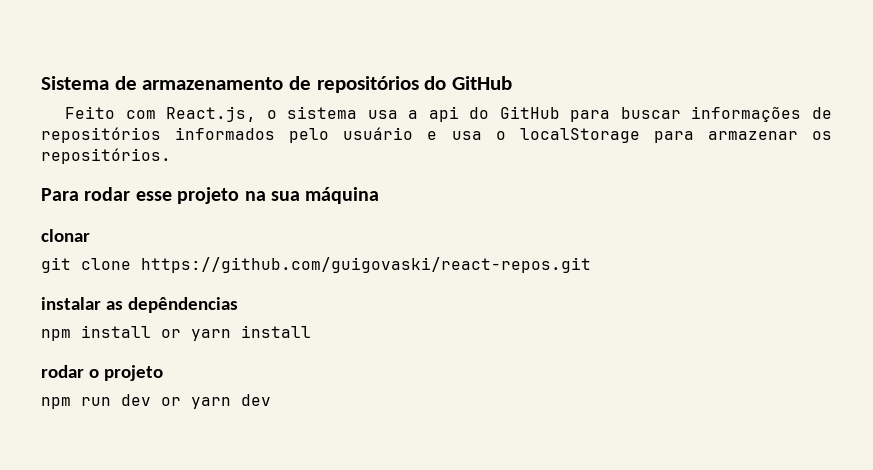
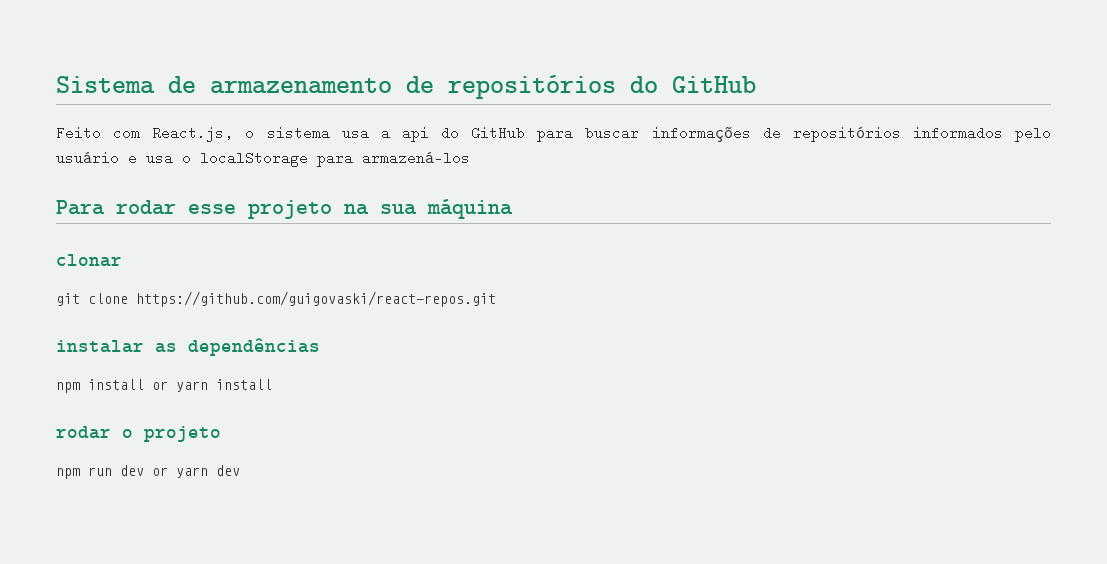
- Feito com React.js, o sistema usa a api do GitHub para buscar informações de repositórios informados pelo usuário e usa o localStorage para armazenar os repositórios.
+ Feito com React.js, o sistema usa a api do GitHub para buscar informações de repositórios informados pelo usuário e usa o localStorage para armazená-los
- instalar as depêndencias
+ instalar as dependências

